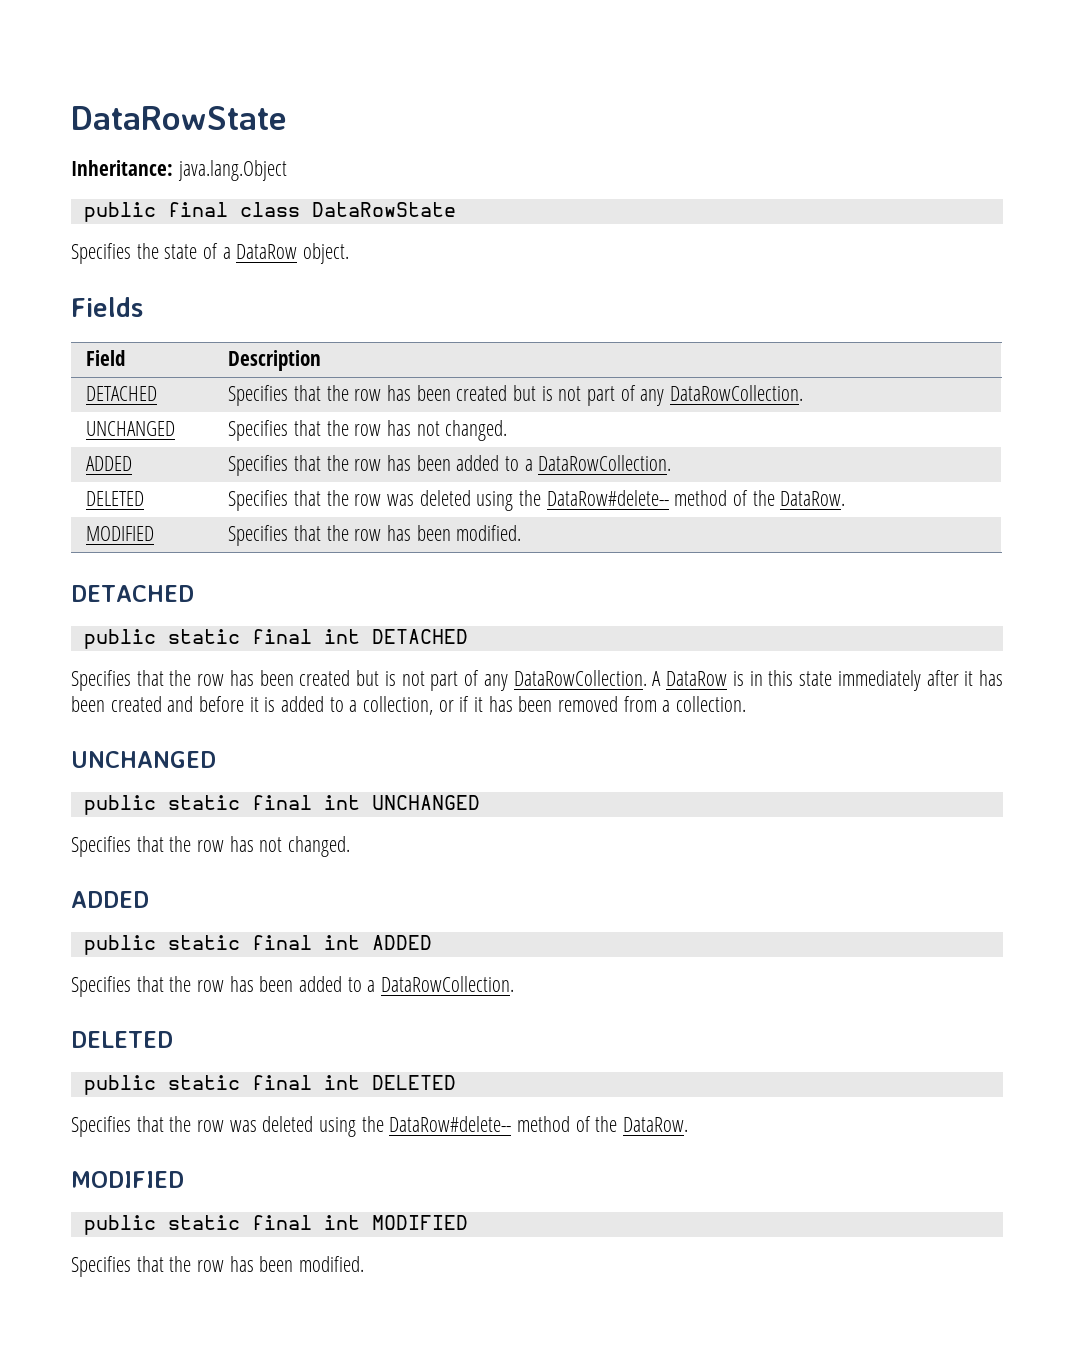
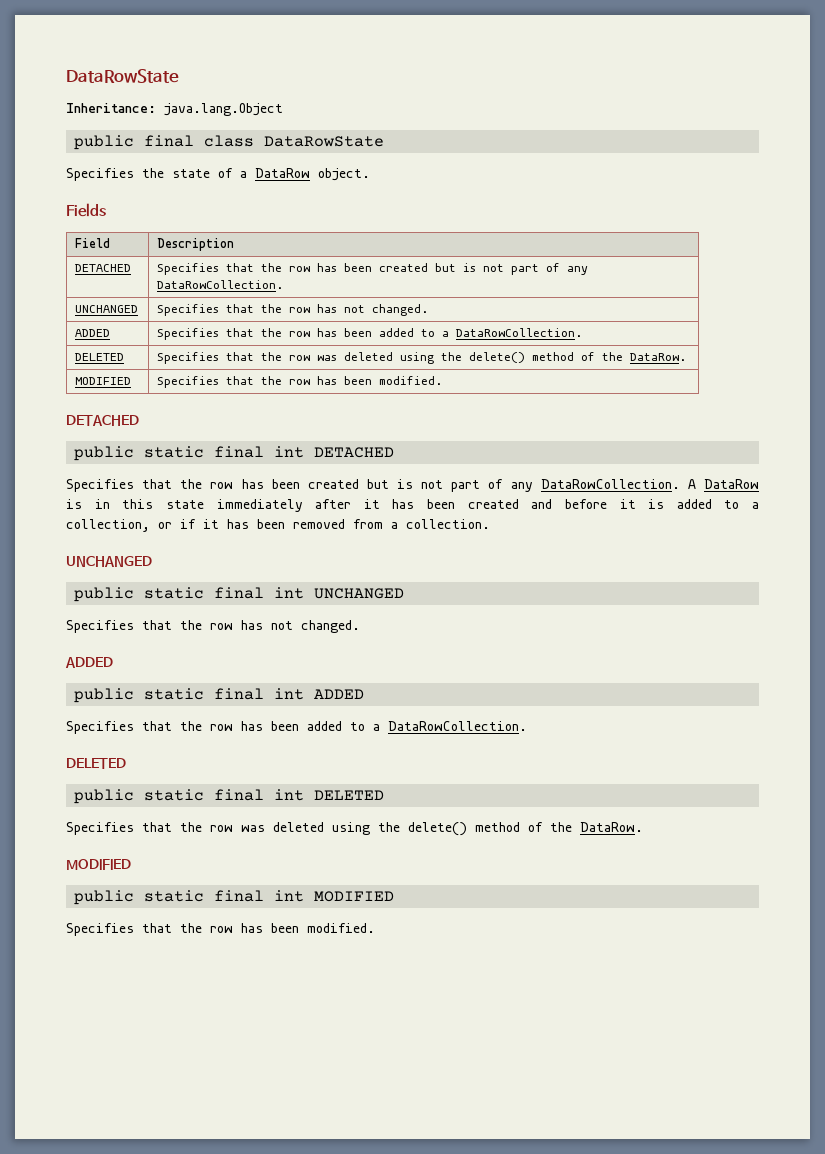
- DELETED | Specifies that the row was deleted using the DataRow#delete-- method of the DataRow.
+ DELETED | Specifies that the row was deleted using the delete() method of the DataRow.
  public static final int DELETED
- Specifies that the row was deleted using the DataRow#delete-- method of the DataRow.
+ Specifies that the row was deleted using the delete() method of the DataRow.

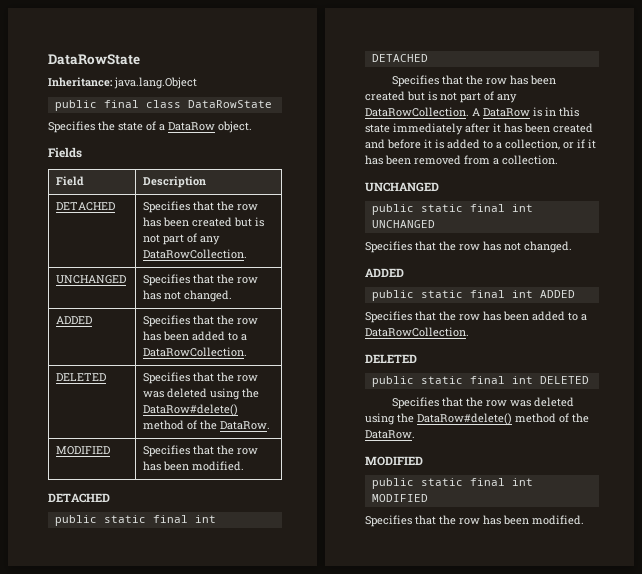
- DELETED | Specifies that the row was deleted using the delete() method of the DataRow.
+ DELETED | Specifies that the row was deleted using the DataRow#delete() method of the DataRow.
  public static final int DELETED
- Specifies that the row was deleted using the delete() method of the DataRow.
+ Specifies that the row was deleted using the DataRow#delete() method of the DataRow.

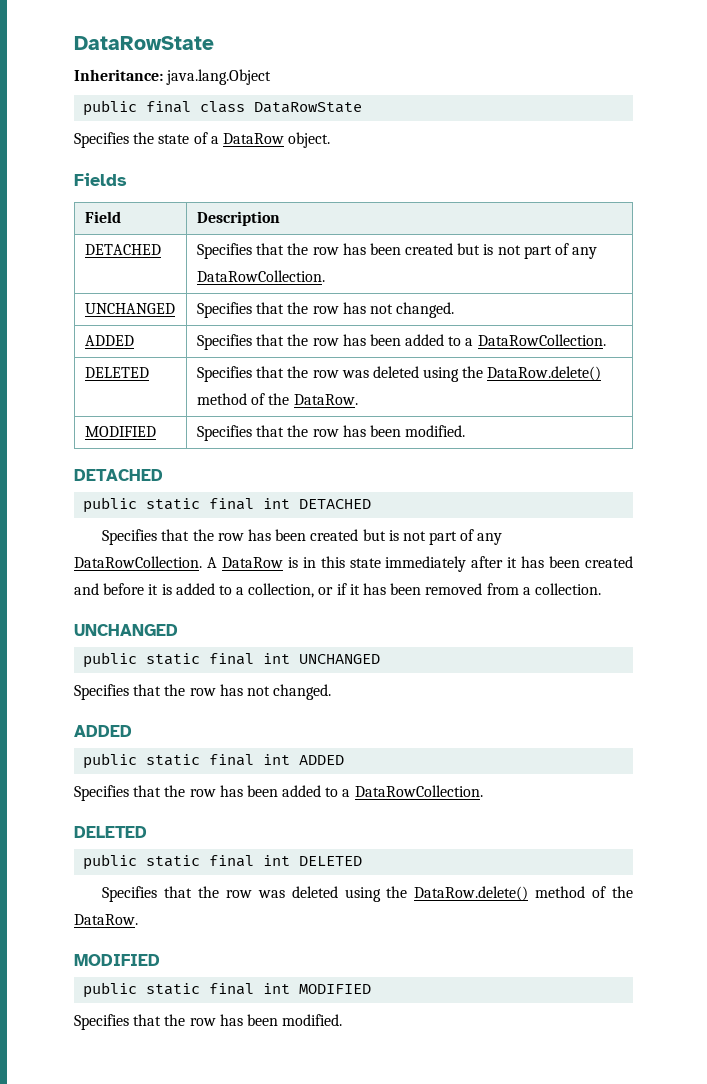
- DELETED | Specifies that the row was deleted using the DataRow#delete() method of the DataRow.
+ DELETED | Specifies that the row was deleted using the DataRow.delete() method of the DataRow.
  public static final int DELETED
- Specifies that the row was deleted using the DataRow#delete() method of the DataRow.
+ Specifies that the row was deleted using the DataRow.delete() method of the DataRow.

